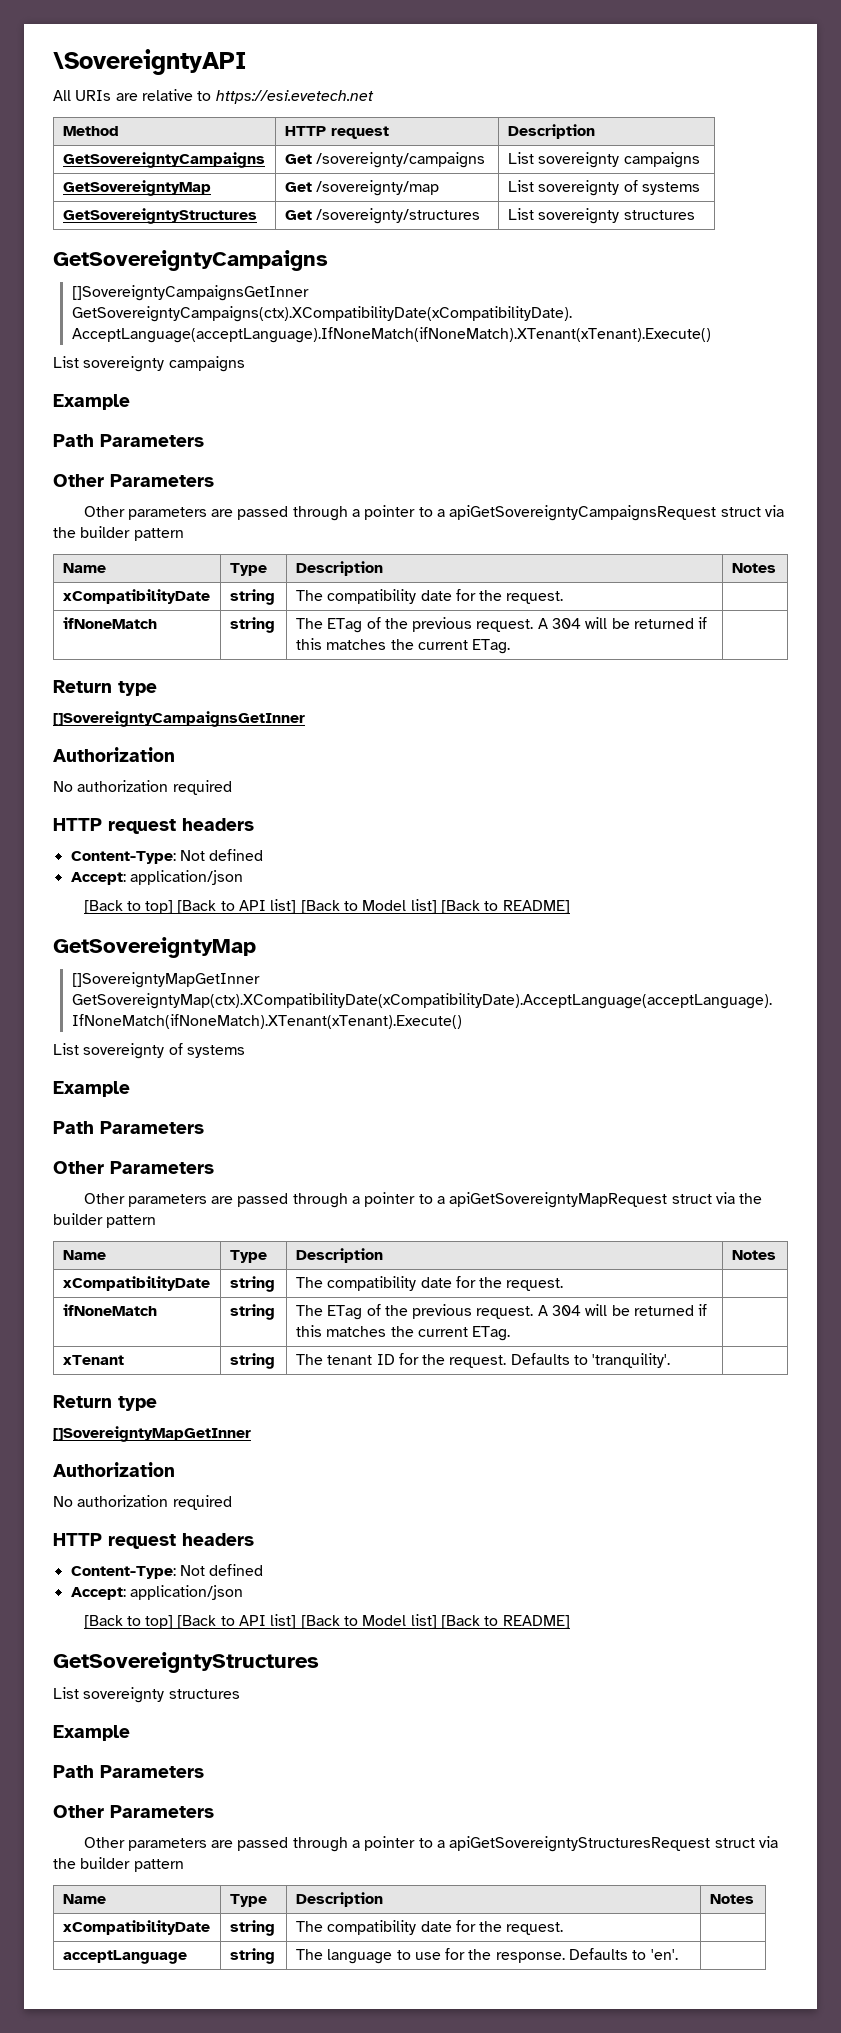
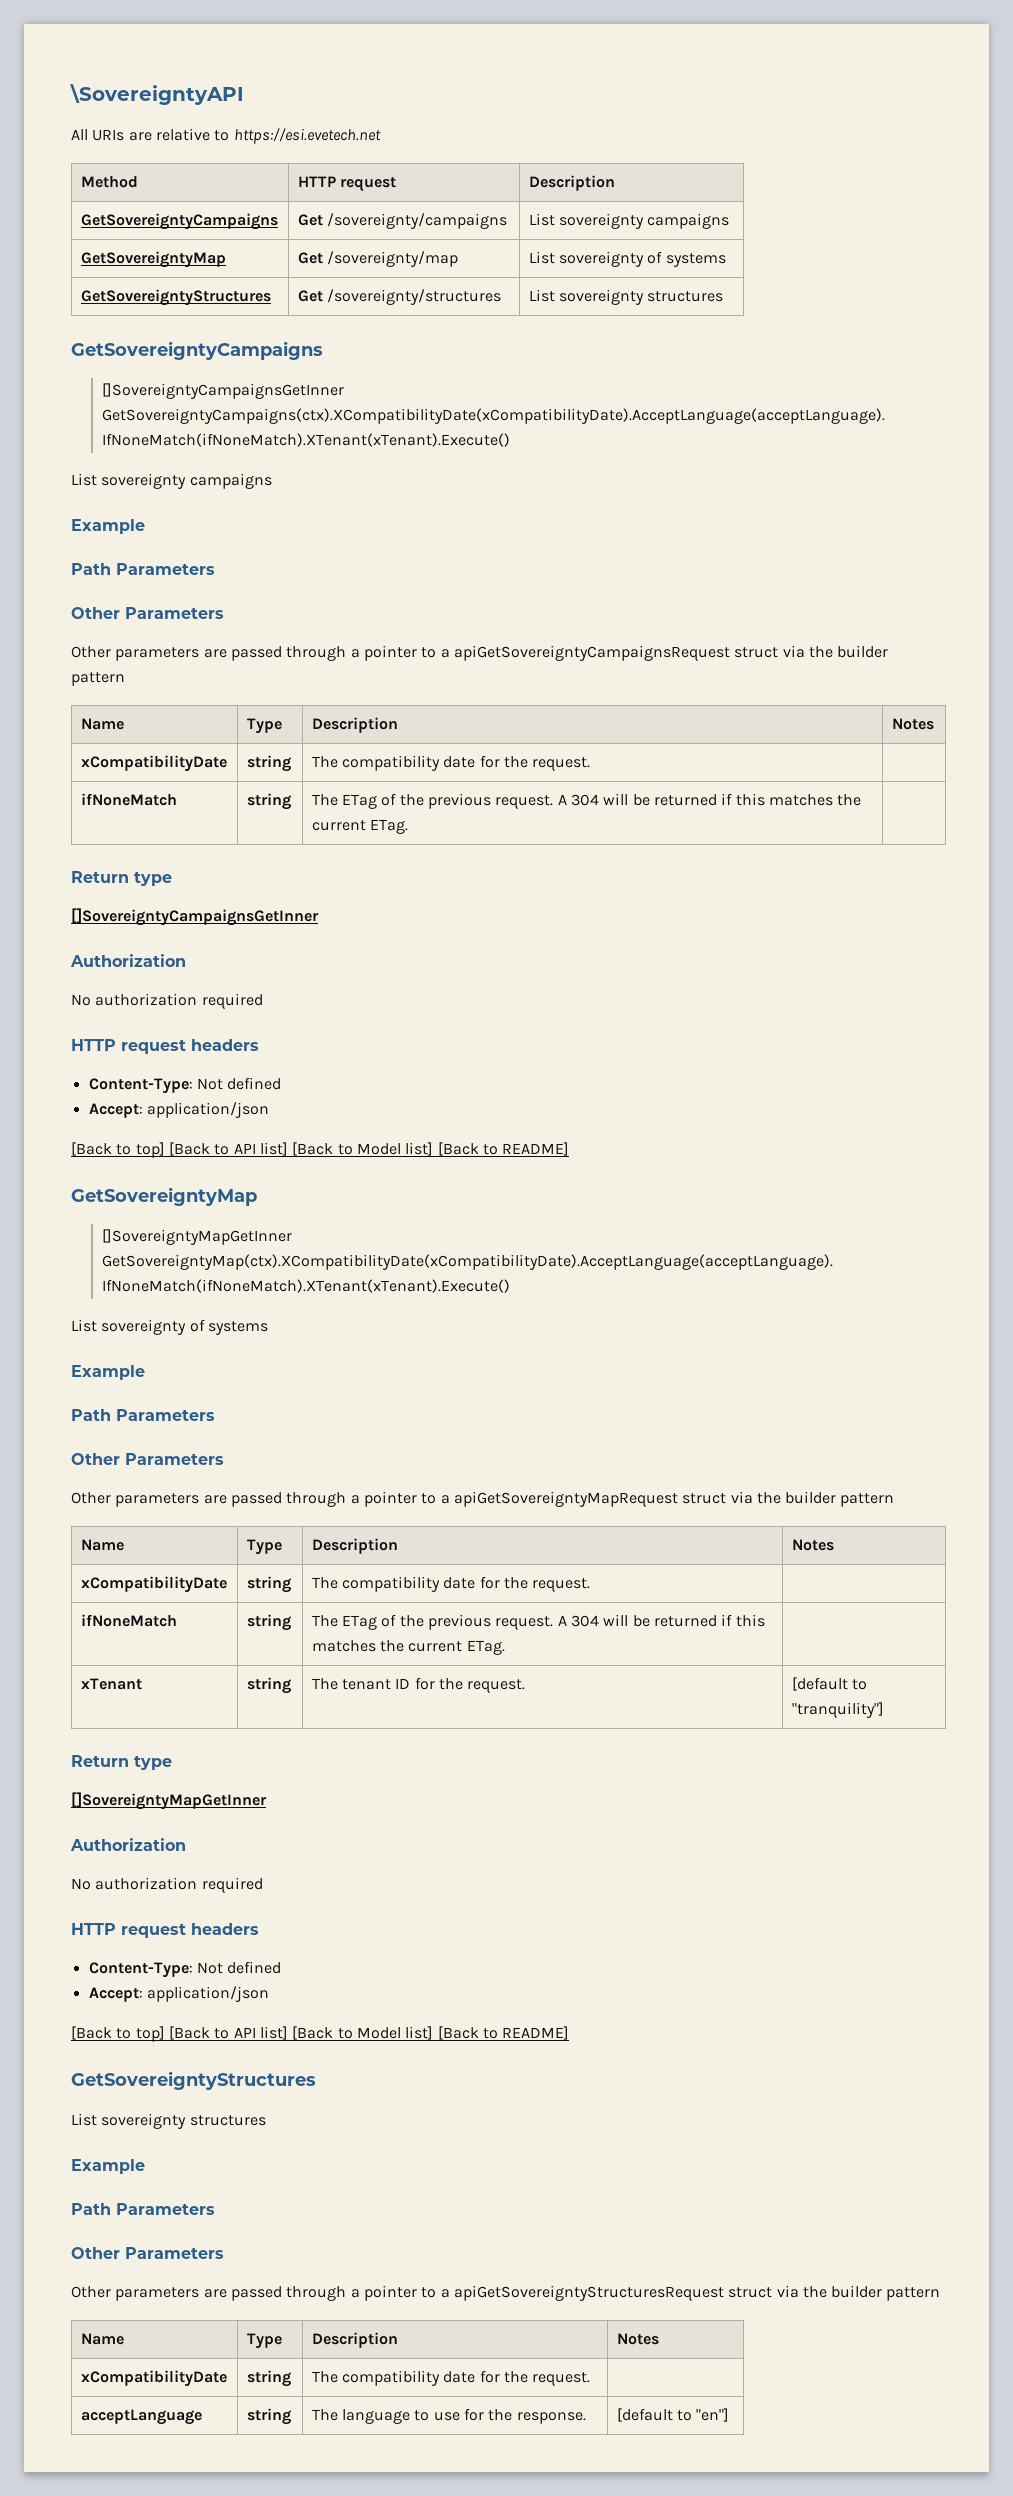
- xTenant | string | The tenant ID for the request. Defaults to 'tranquility'. |
+ xTenant | string | The tenant ID for the request. | [default to "tranquility"]
- acceptLanguage | string | The language to use for the response. Defaults to 'en'. |
+ acceptLanguage | string | The language to use for the response. | [default to "en"]

